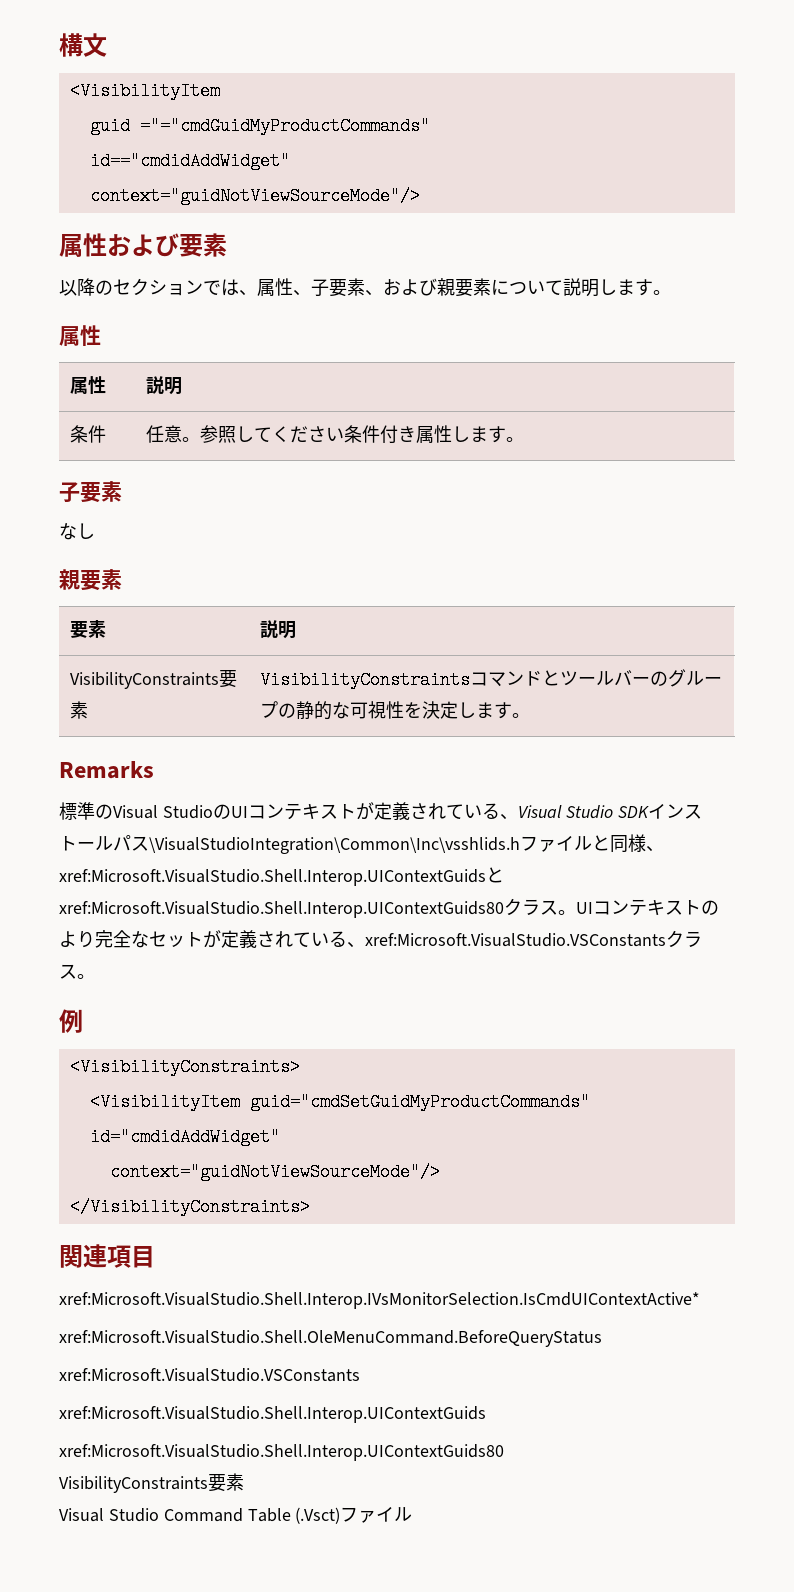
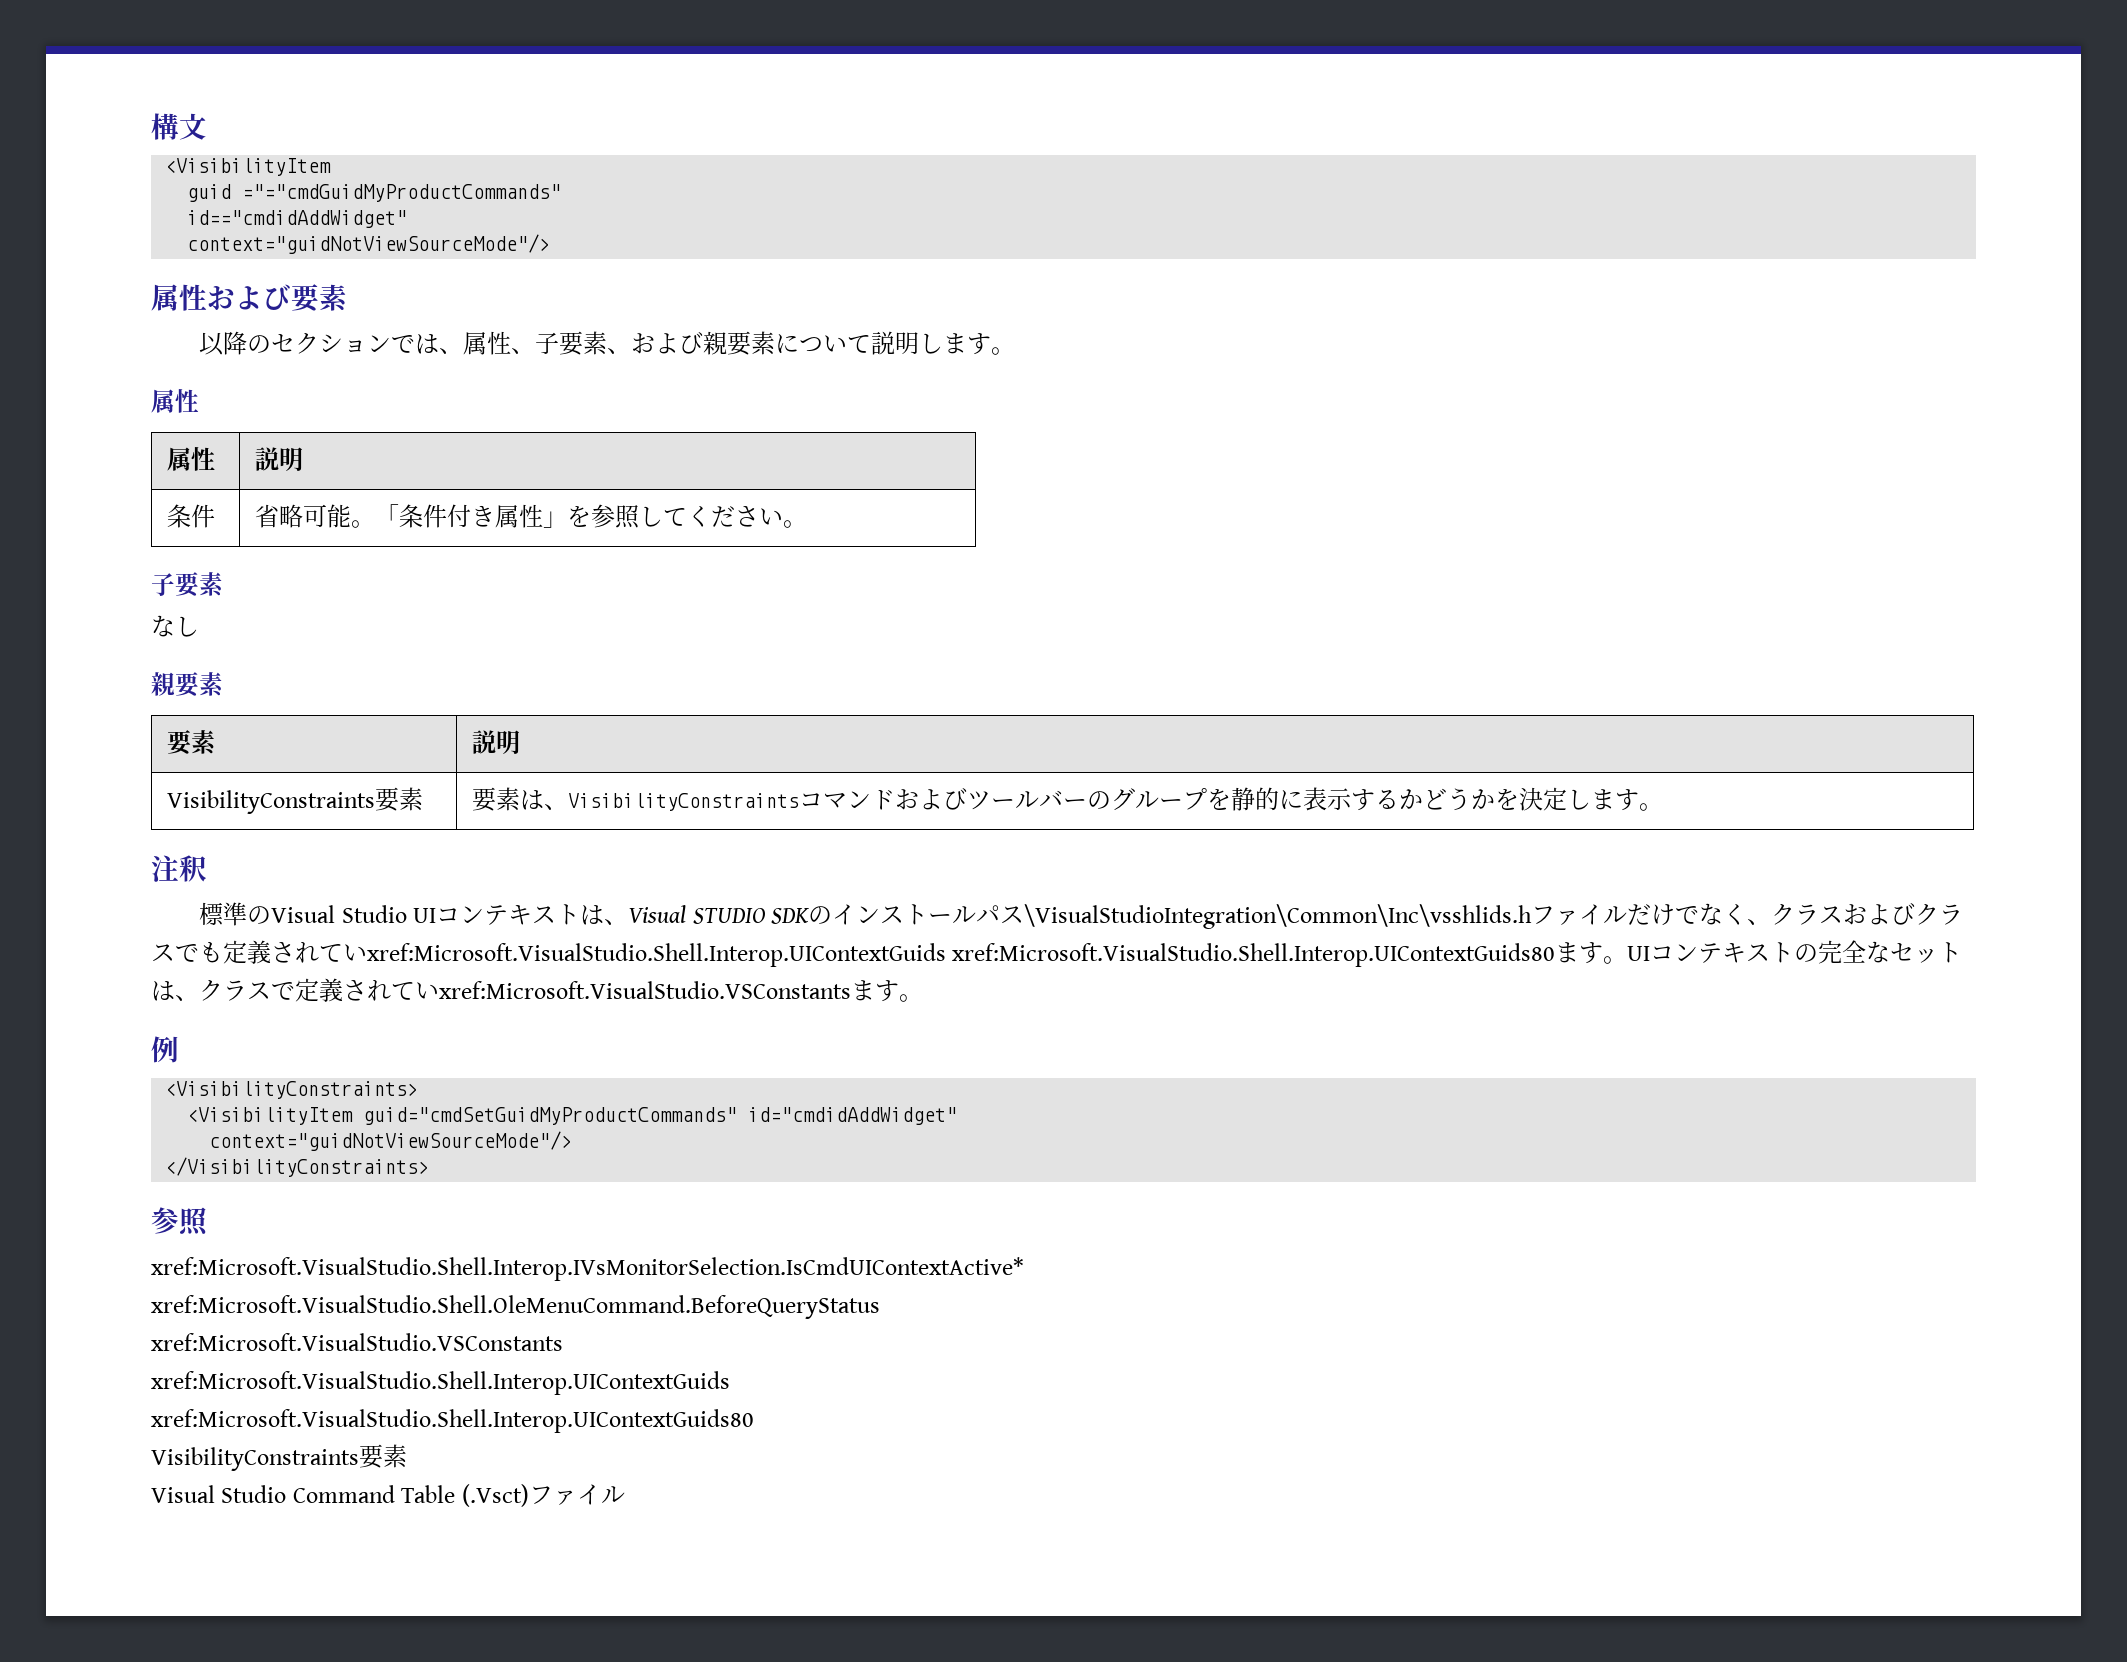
- 条件 | 任意。参照してください条件付き属性します。
+ 条件 | 省略可能。「条件付き属性」を参照してください。
- VisibilityConstraints要素 | VisibilityConstraintsコマンドとツールバーのグループの静的な可視性を決定します。
+ VisibilityConstraints要素 | 要素は、VisibilityConstraintsコマンドおよびツールバーのグループを静的に表示するかどうかを決定します。
- Remarks
+ 注釈
- 標準のVisual StudioのUIコンテキストが定義されている、Visual Studio SDKインストールパス\VisualStudioIntegration\Common\Inc\vsshlids.hファイルと同様、xref:Microsoft.VisualStudio.Shell.Interop.UIContextGuidsとxref:Microsoft.VisualStudio.Shell.Interop.UIContextGuids80クラス。
+ 標準のVisual Studio UIコンテキストは、Visual STUDIO SDKのインストールパス\VisualStudioIntegration\Common\Inc\vsshlids.hファイルだけでなく、クラスおよびクラスでも定義されていxref:Microsoft.VisualStudio.Shell.Interop.UIContextGuids xref:Microsoft.VisualStudio.Shell.Interop.UIContextGuids80ます。
- UIコンテキストのより完全なセットが定義されている、xref:Microsoft.VisualStudio.VSConstantsクラス。
+ UIコンテキストの完全なセットは、クラスで定義されていxref:Microsoft.VisualStudio.VSConstantsます。
  </VisibilityConstraints>
- 関連項目
+ 参照

